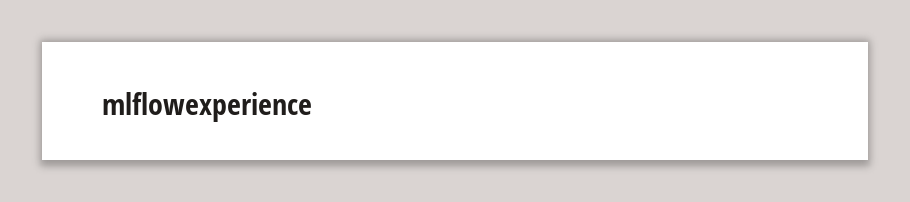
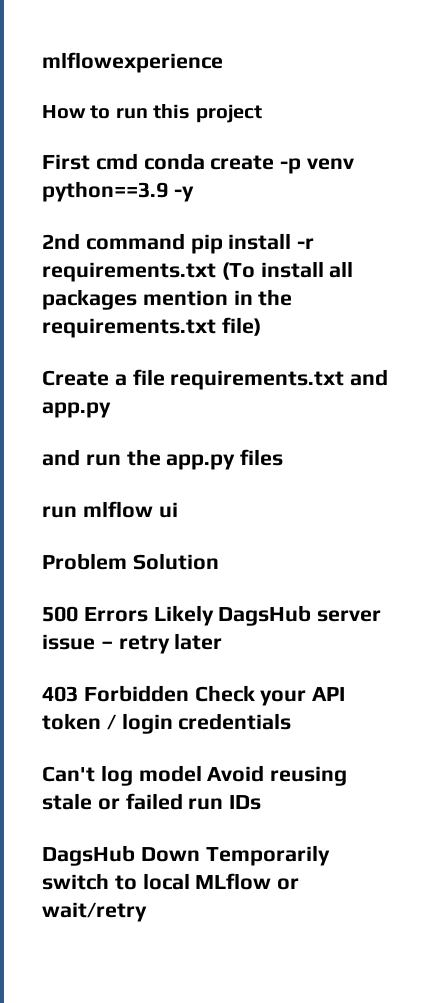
+ How to run this project
+ First cmd conda create -p venv python==3.9 -y
+ 2nd command pip install -r requirements.txt (To install all packages mention in the requirements.txt file)
+ Create a file requirements.txt and app.py
+ and run the app.py files
+ run mlflow ui
+ Problem Solution
+ 500 Errors Likely DagsHub server issue – retry later
+ 403 Forbidden Check your API token / login credentials
+ Can't log model Avoid reusing stale or failed run IDs
+ DagsHub Down Temporarily switch to local MLflow or wait/retry

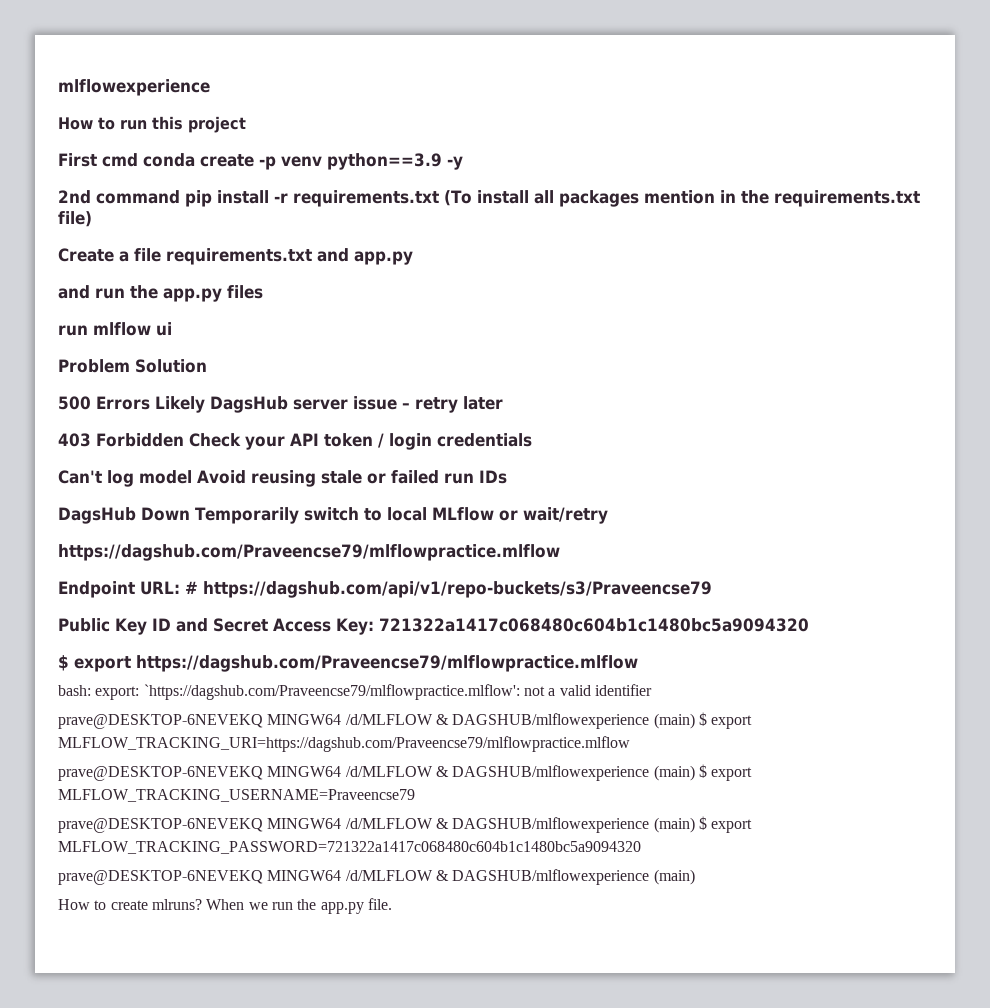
  DagsHub Down Temporarily switch to local MLflow or wait/retry
+ https://dagshub.com/Praveencse79/mlflowpractice.mlflow
+ Endpoint URL: # https://dagshub.com/api/v1/repo-buckets/s3/Praveencse79
+ Public Key ID and Secret Access Key: 721322a1417c068480c604b1c1480bc5a9094320
+ $ export https://dagshub.com/Praveencse79/mlflowpractice.mlflow
+ bash: export: `https://dagshub.com/Praveencse79/mlflowpractice.mlflow': not a valid identifier
+ prave@DESKTOP-6NEVEKQ MINGW64 /d/MLFLOW & DAGSHUB/mlflowexperience (main) $ export MLFLOW_TRACKING_URI=https://dagshub.com/Praveencse79/mlflowpractice.mlflow
+ prave@DESKTOP-6NEVEKQ MINGW64 /d/MLFLOW & DAGSHUB/mlflowexperience (main) $ export MLFLOW_TRACKING_USERNAME=Praveencse79
+ prave@DESKTOP-6NEVEKQ MINGW64 /d/MLFLOW & DAGSHUB/mlflowexperience (main) $ export MLFLOW_TRACKING_PASSWORD=721322a1417c068480c604b1c1480bc5a9094320
+ prave@DESKTOP-6NEVEKQ MINGW64 /d/MLFLOW & DAGSHUB/mlflowexperience (main)
+ How to create mlruns? When we run the app.py file.

